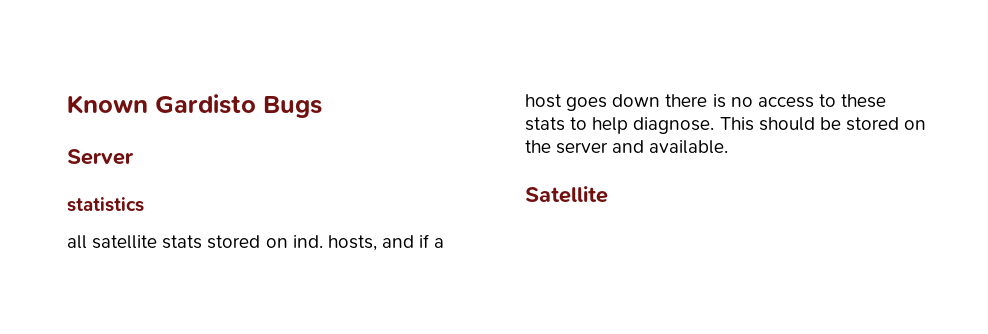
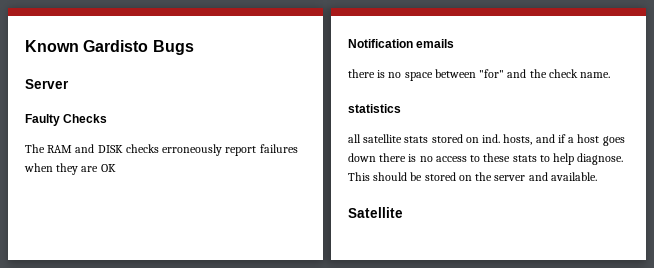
+ Faulty Checks
+ The RAM and DISK checks erroneously report failures when they are OK
+ Notification emails
+ there is no space between "for" and the check name.

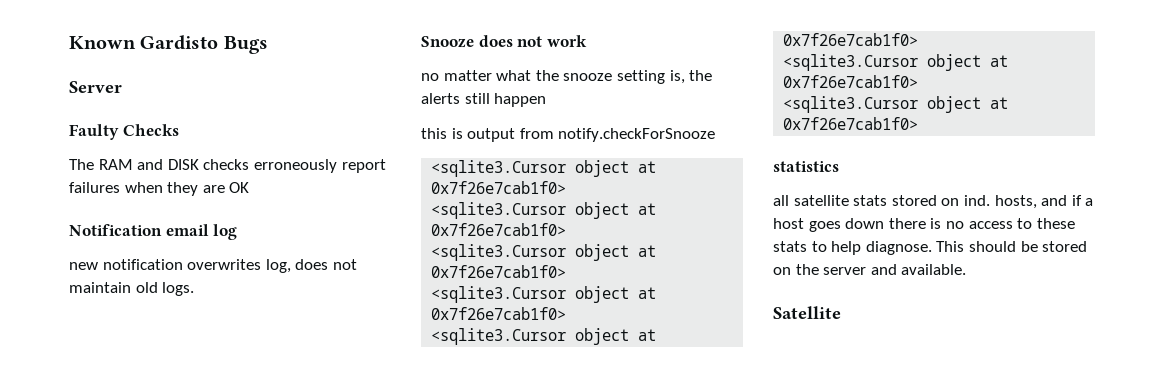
- Notification emails
- there is no space between "for" and the check name.
+ Notification email log
+ new notification overwrites log, does not maintain old logs.
+ Snooze does not work
+ no matter what the snooze setting is, the alerts still happen
+ this is output from notify.checkForSnooze
+ <sqlite3.Cursor object at 0x7f26e7cab1f0>
+ <sqlite3.Cursor object at 0x7f26e7cab1f0>
+ <sqlite3.Cursor object at 0x7f26e7cab1f0>
+ <sqlite3.Cursor object at 0x7f26e7cab1f0>
+ <sqlite3.Cursor object at 0x7f26e7cab1f0>
+ <sqlite3.Cursor object at 0x7f26e7cab1f0>
+ <sqlite3.Cursor object at 0x7f26e7cab1f0>

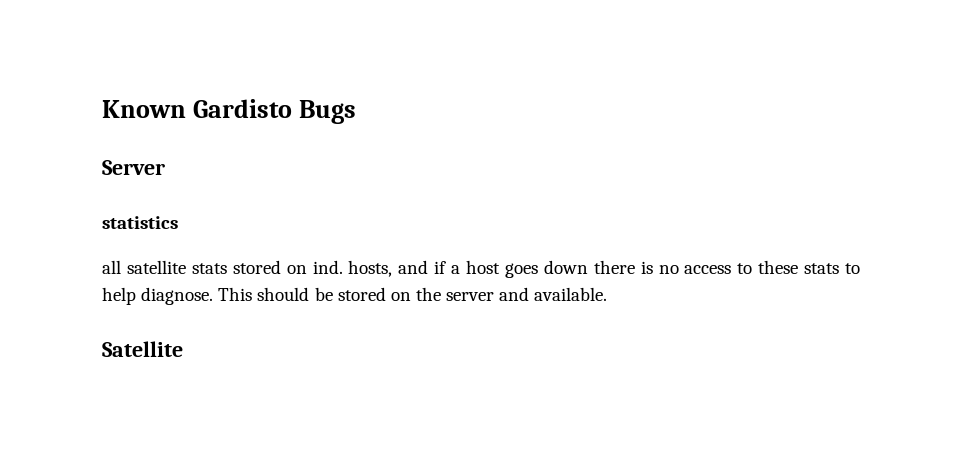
- Faulty Checks
- The RAM and DISK checks erroneously report failures when they are OK
- Notification email log
- new notification overwrites log, does not maintain old logs.
- Snooze does not work
- no matter what the snooze setting is, the alerts still happen
- this is output from notify.checkForSnooze
- <sqlite3.Cursor object at 0x7f26e7cab1f0>
- <sqlite3.Cursor object at 0x7f26e7cab1f0>
- <sqlite3.Cursor object at 0x7f26e7cab1f0>
- <sqlite3.Cursor object at 0x7f26e7cab1f0>
- <sqlite3.Cursor object at 0x7f26e7cab1f0>
- <sqlite3.Cursor object at 0x7f26e7cab1f0>
- <sqlite3.Cursor object at 0x7f26e7cab1f0>

